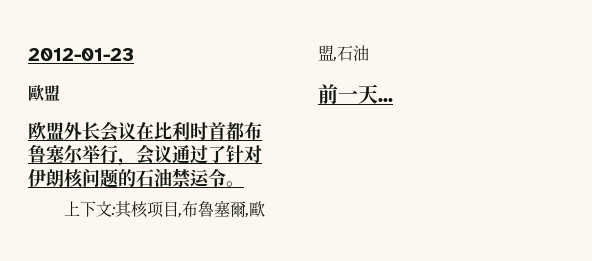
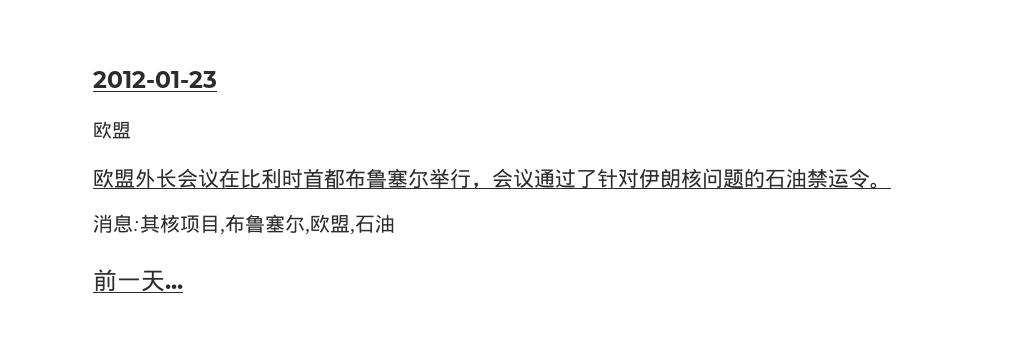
  2012-01-23
- 歐盟
+ 欧盟
- 上下文:其核项目,布魯塞爾,歐盟,石油
+ 消息:其核项目,布鲁塞尔,欧盟,石油

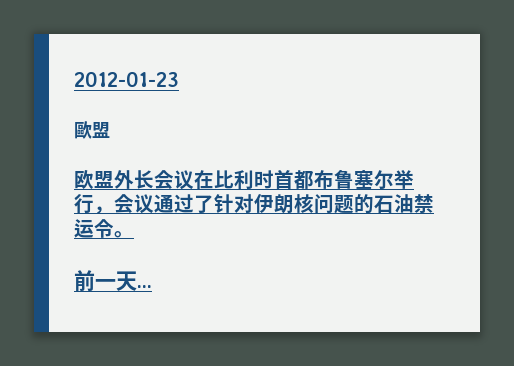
  2012-01-23
- 欧盟
+ 歐盟
- 消息:其核项目,布鲁塞尔,欧盟,石油

